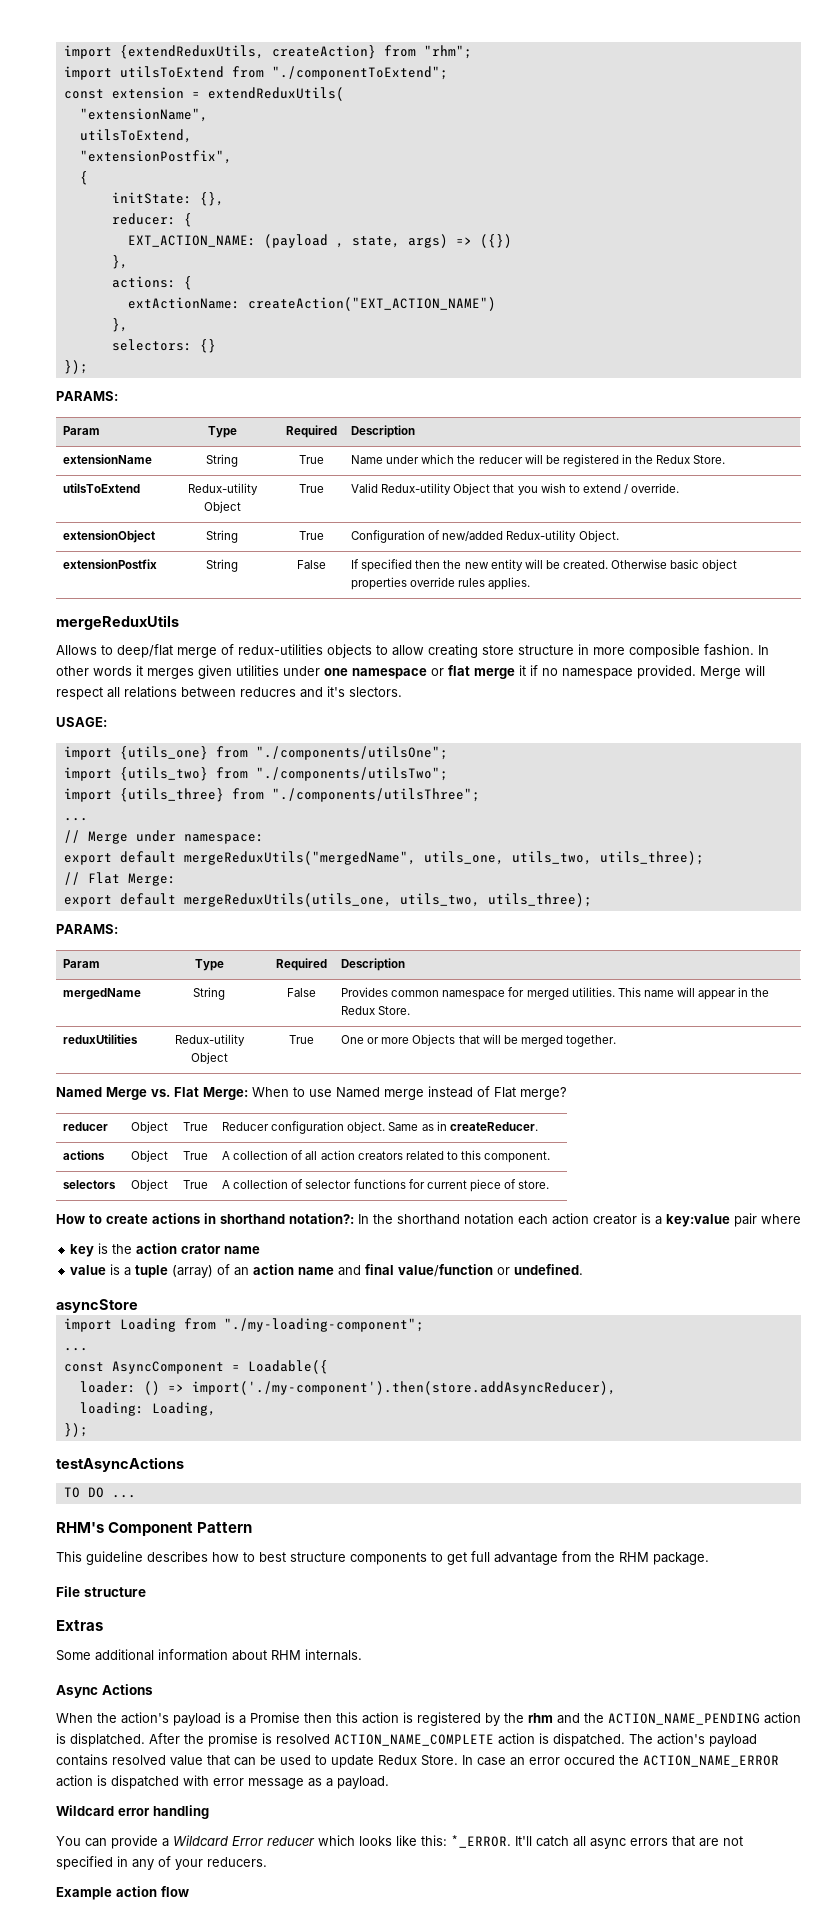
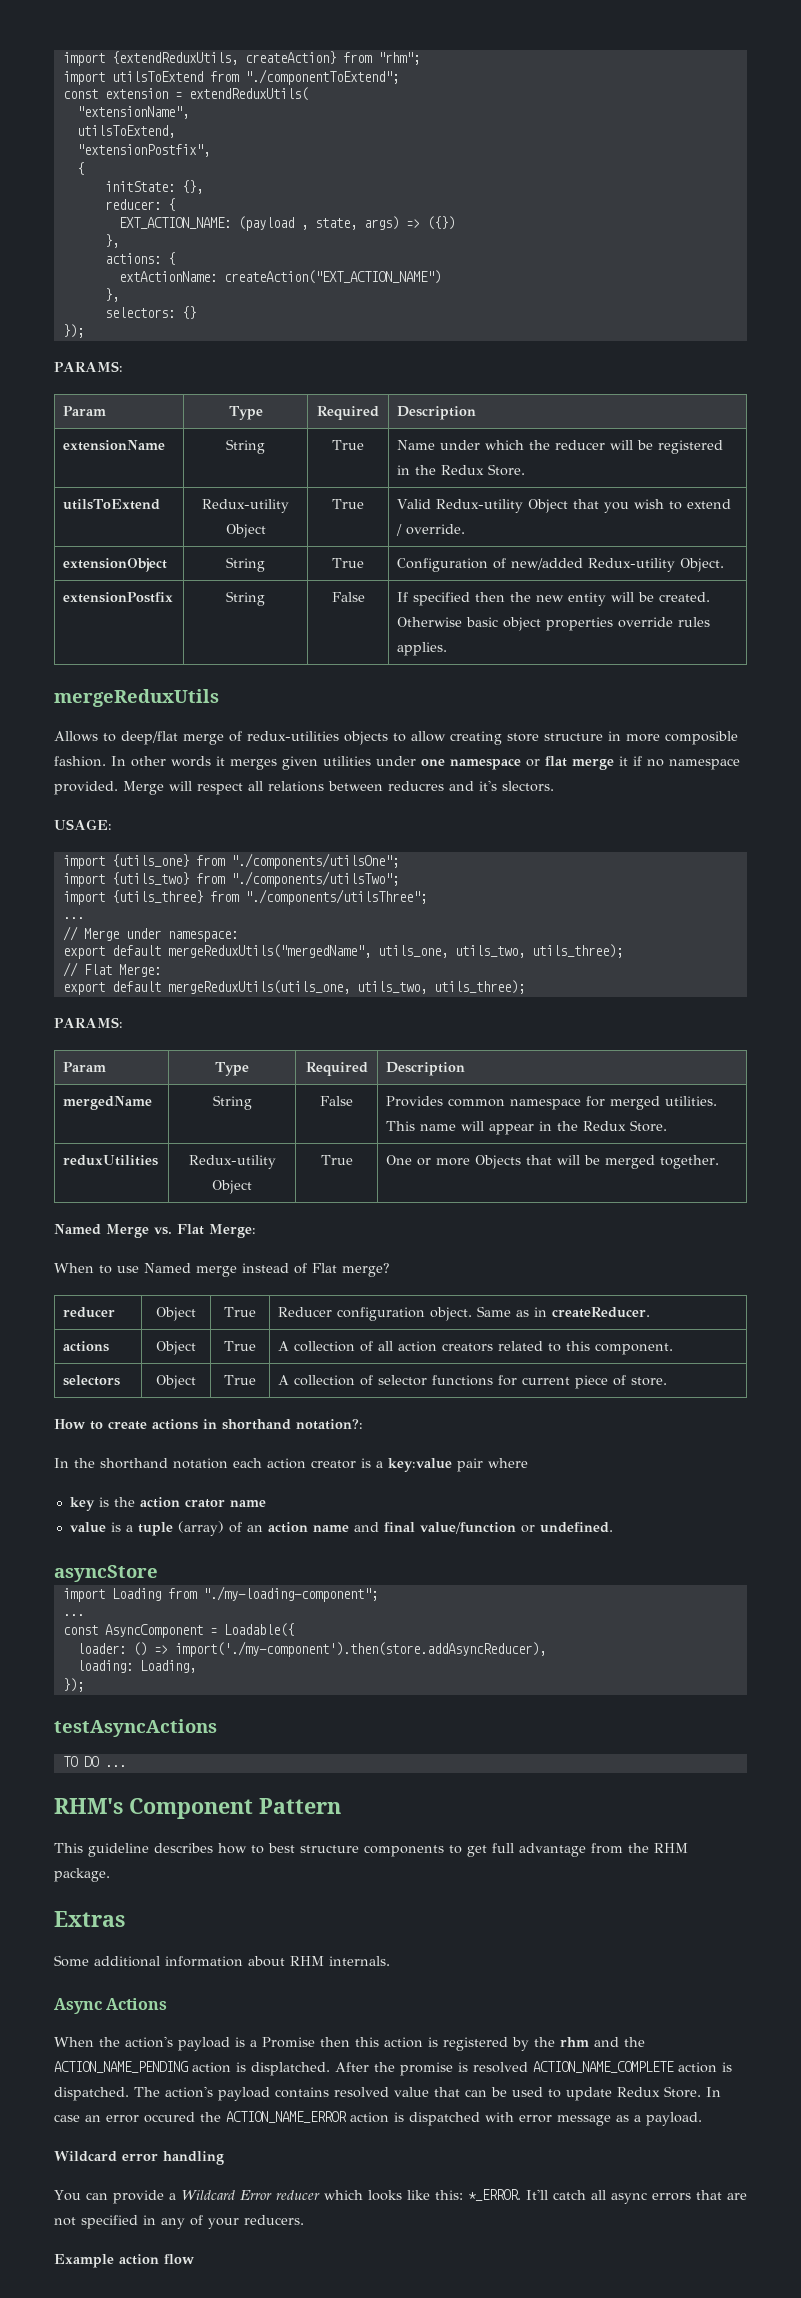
- Named Merge vs. Flat Merge: When to use Named merge instead of Flat merge?
+ Named Merge vs. Flat Merge:
+ When to use Named merge instead of Flat merge?
- How to create actions in shorthand notation?: In the shorthand notation each action creator is a key:value pair where
+ How to create actions in shorthand notation?:
+ In the shorthand notation each action creator is a key:value pair where
- File structure

